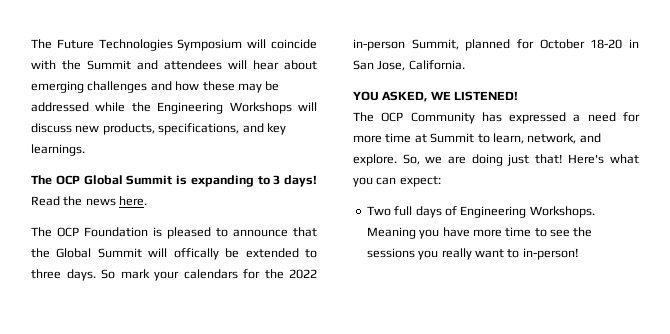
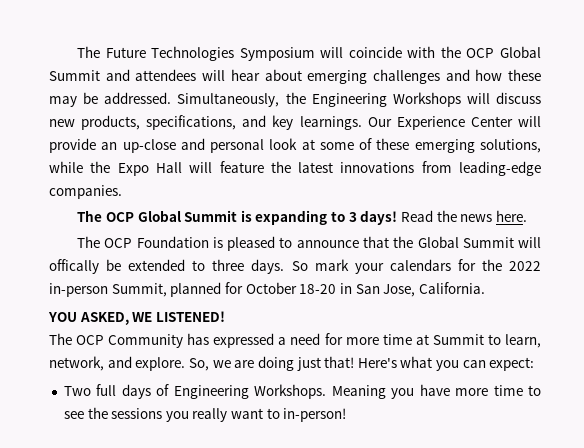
- The Future Technologies Symposium will coincide with the Summit and attendees will hear about emerging challenges and how these may be addressed while the Engineering Workshops will discuss new products, specifications, and key learnings.
+ The Future Technologies Symposium will coincide with the OCP Global Summit and attendees will hear about emerging challenges and how these may be addressed. Simultaneously, the Engineering Workshops will discuss new products, specifications, and key learnings. Our Experience Center will provide an up-close and personal look at some of these emerging solutions, while the Expo Hall will feature the latest innovations from leading-edge companies.

